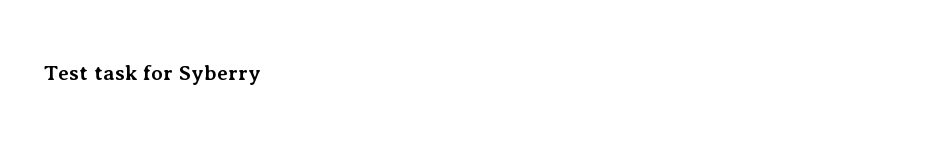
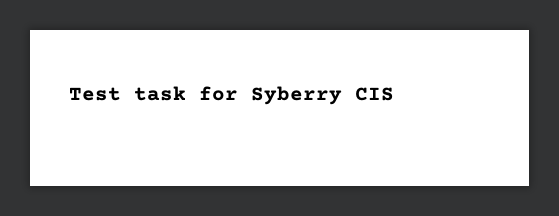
- Test task for Syberry
+ Test task for Syberry CIS

